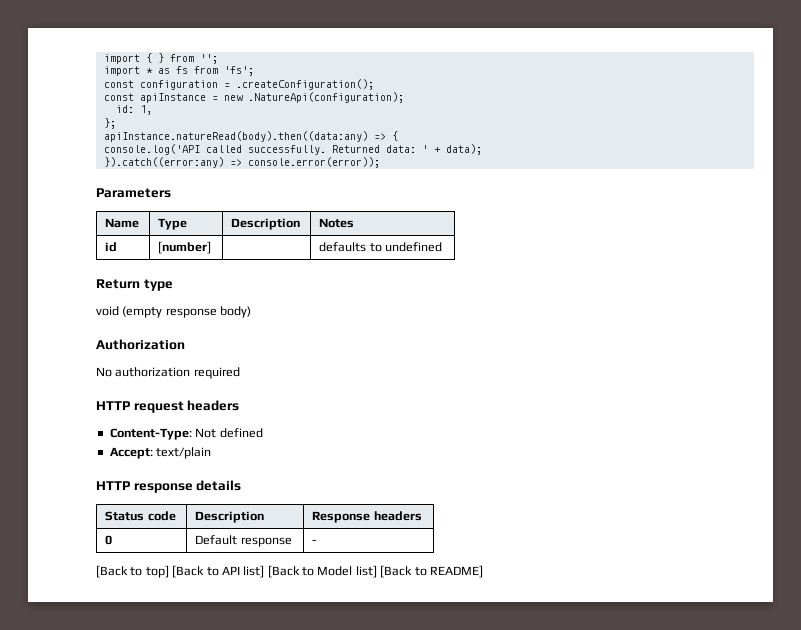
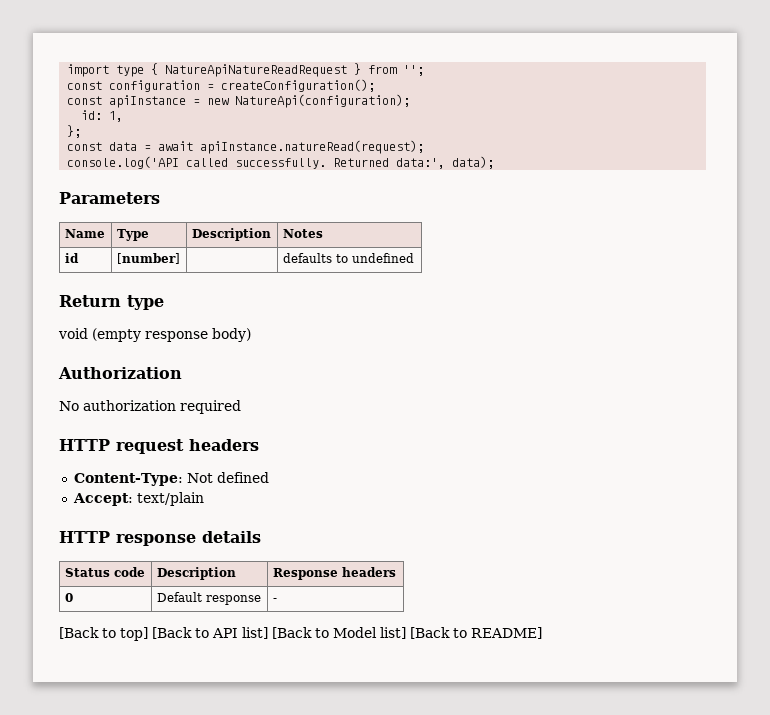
- import { } from '';
+ import type { NatureApiNatureReadRequest } from '';
- import * as fs from 'fs';
- const configuration = .createConfiguration();
+ const configuration = createConfiguration();
- const apiInstance = new .NatureApi(configuration);
+ const apiInstance = new NatureApi(configuration);
- apiInstance.natureRead(body).then((data:any) => {
+ const data = await apiInstance.natureRead(request);
- Returned data: ' + data);
- }).catch((error:any) => console.error(error));
+ Returned data:', data);

